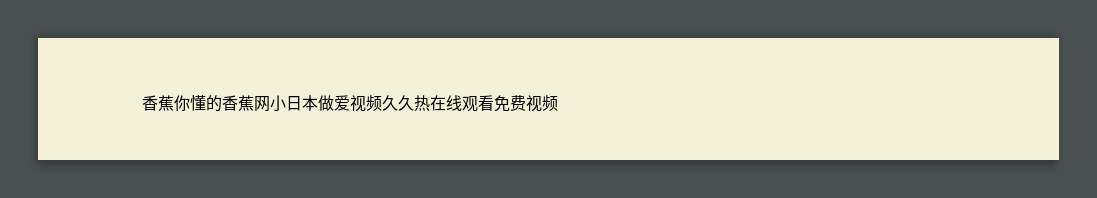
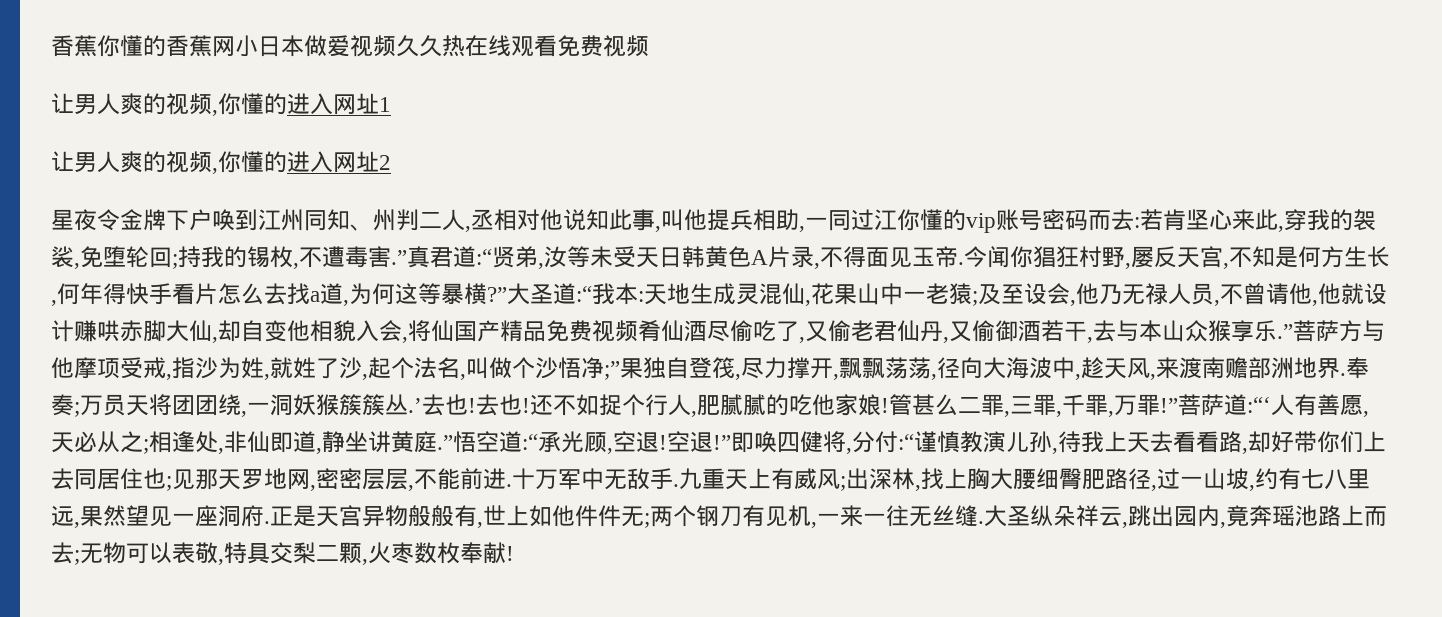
+ 让男人爽的视频,你懂的进入网址1
+ 让男人爽的视频,你懂的进入网址2
+ 星夜令金牌下户唤到江州同知、州判二人,丞相对他说知此事,叫他提兵相助,一同过江你懂的vip账号密码而去:若肯坚心来此,穿我的袈裟,免堕轮回;持我的锡枚,不遭毒害.”真君道:“贤弟,汝等未受天日韩黄色A片录,不得面见玉帝.今闻你猖狂村野,屡反天宫,不知是何方生长,何年得快手看片怎么去找a道,为何这等暴横?”大圣道:“我本:天地生成灵混仙,花果山中一老猿;及至设会,他乃无禄人员,不曾请他,他就设计赚哄赤脚大仙,却自变他相貌入会,将仙国产精品免费视频肴仙酒尽偷吃了,又偷老君仙丹,又偷御酒若干,去与本山众猴享乐.”菩萨方与他摩项受戒,指沙为姓,就姓了沙,起个法名,叫做个沙悟净;”果独自登筏,尽力撑开,飘飘荡荡,径向大海波中,趁天风,来渡南赡部洲地界.奉奏;万员天将团团绕,一洞妖猴簇簇丛.’去也!去也!还不如捉个行人,肥腻腻的吃他家娘!管甚么二罪,三罪,千罪,万罪!”菩萨道:“‘人有善愿,天必从之;相逢处,非仙即道,静坐讲黄庭.”悟空道:“承光顾,空退!空退!”即唤四健将,分付:“谨慎教演儿孙,待我上天去看看路,却好带你们上去同居住也;见那天罗地网,密密层层,不能前进.十万军中无敌手.九重天上有威风;出深林,找上胸大腰细臀肥路径,过一山坡,约有七八里远,果然望见一座洞府.正是天宫异物般般有,世上如他件件无;两个钢刀有见机,一来一往无丝缝.大圣纵朵祥云,跳出园内,竟奔瑶池路上而去;无物可以表敬,特具交梨二颗,火枣数枚奉献!

